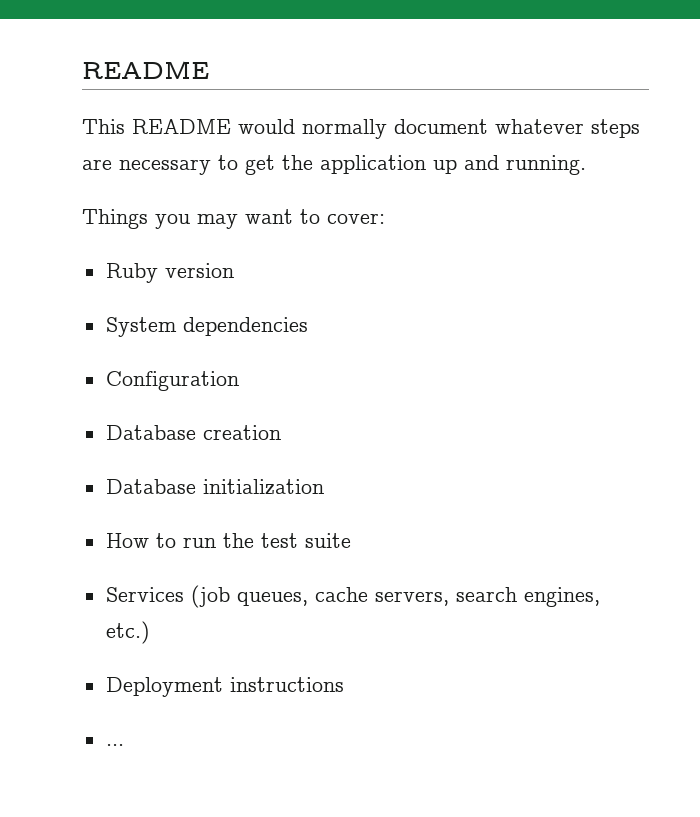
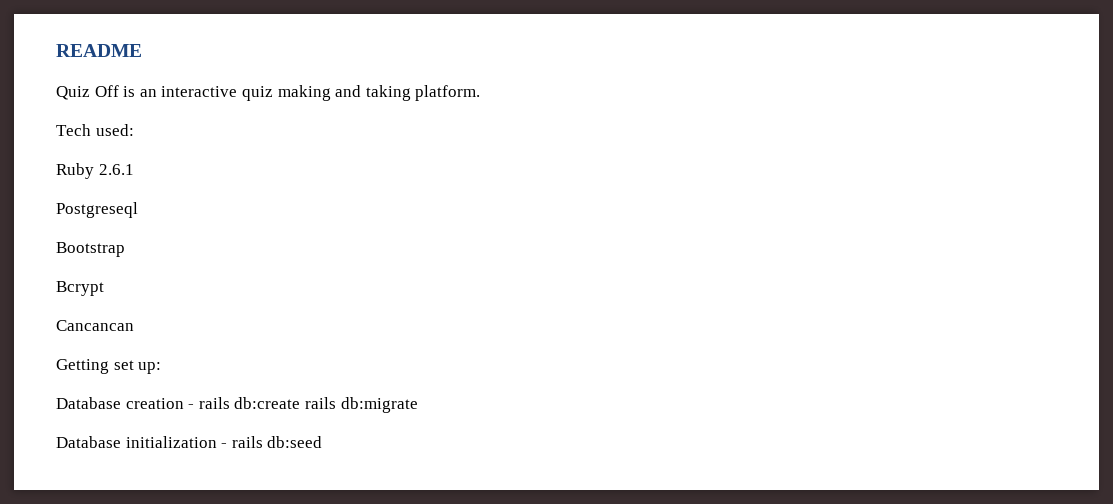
- This README would normally document whatever steps are necessary to get the application up and running.
- Things you may want to cover:
- Ruby version
- System dependencies
- Configuration
- Database creation
- Database initialization
- How to run the test suite
- Services (job queues, cache servers, search engines, etc.)
- Deployment instructions
- ...
+ Quiz Off is an interactive quiz making and taking platform.
+ Tech used:
+ Ruby 2.6.1
+ Postgreseql
+ Bootstrap
+ Bcrypt
+ Cancancan
+ Getting set up:
+ Database creation - rails db:create rails db:migrate
+ Database initialization - rails db:seed

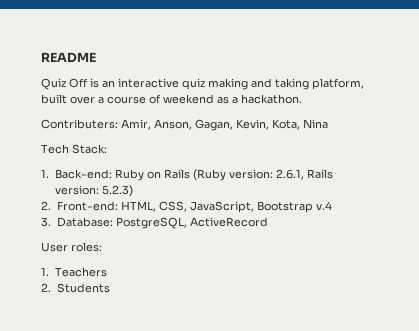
- Quiz Off is an interactive quiz making and taking platform.
- Tech used:
- Ruby 2.6.1
- Postgreseql
- Bootstrap
- Bcrypt
- Cancancan
- Getting set up:
- Database creation - rails db:create rails db:migrate
- Database initialization - rails db:seed
+ Quiz Off is an interactive quiz making and taking platform, built over a course of weekend as a hackathon.
+ Contributers: Amir, Anson, Gagan, Kevin, Kota, Nina
+ Tech Stack:
+ 1. Back-end: Ruby on Rails (Ruby version: 2.6.1, Rails version: 5.2.3)
+ 2. Front-end: HTML, CSS, JavaScript, Bootstrap v.4
+ 3. Database: PostgreSQL, ActiveRecord
+ User roles:
+ 1. Teachers
+ 2. Students

